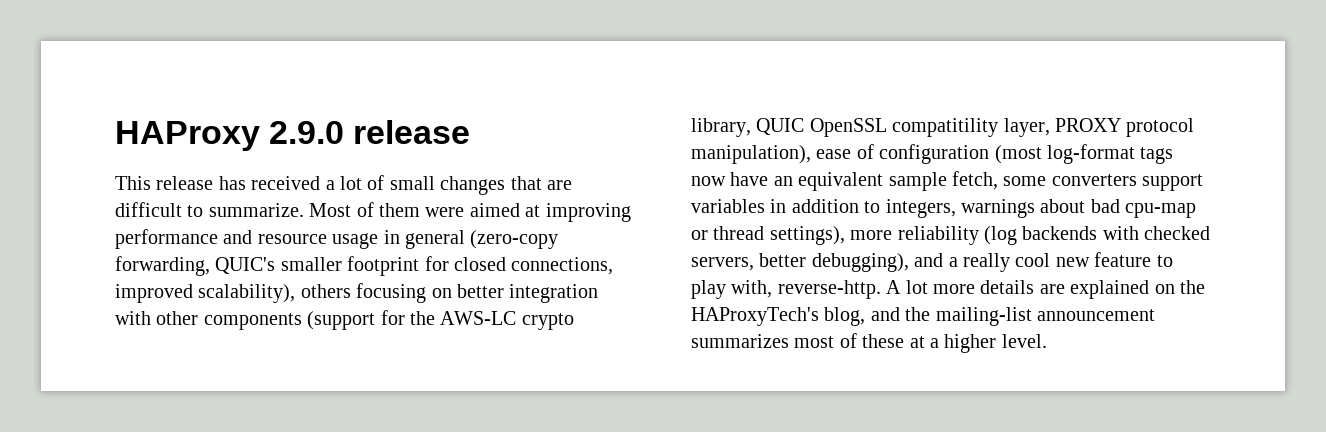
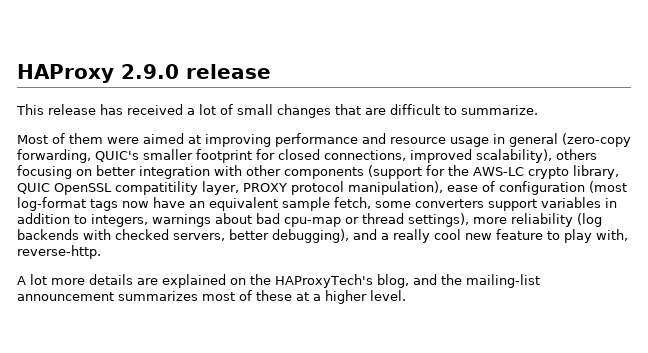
- This release has received a lot of small changes that are difficult to summarize. Most of them were aimed at improving performance and resource usage in general (zero-copy forwarding, QUIC's smaller footprint for closed connections, improved scalability), others focusing on better integration with other components (support for the AWS-LC crypto library, QUIC OpenSSL compatitility layer, PROXY protocol manipulation), ease of configuration (most log-format tags now have an equivalent sample fetch, some converters support variables in addition to integers, warnings about bad cpu-map or thread settings), more reliability (log backends with checked servers, better debugging), and a really cool new feature to play with, reverse-http. A lot more details are explained on the HAProxyTech's blog, and the mailing-list announcement summarizes most of these at a higher level.
+ This release has received a lot of small changes that are difficult to summarize.
+ Most of them were aimed at improving performance and resource usage in general (zero-copy forwarding, QUIC's smaller footprint for closed connections, improved scalability), others focusing on better integration with other components (support for the AWS-LC crypto library, QUIC OpenSSL compatitility layer, PROXY protocol manipulation), ease of configuration (most log-format tags now have an equivalent sample fetch, some converters support variables in addition to integers, warnings about bad cpu-map or thread settings), more reliability (log backends with checked servers, better debugging), and a really cool new feature to play with, reverse-http.
+ A lot more details are explained on the HAProxyTech's blog, and the mailing-list announcement summarizes most of these at a higher level.

